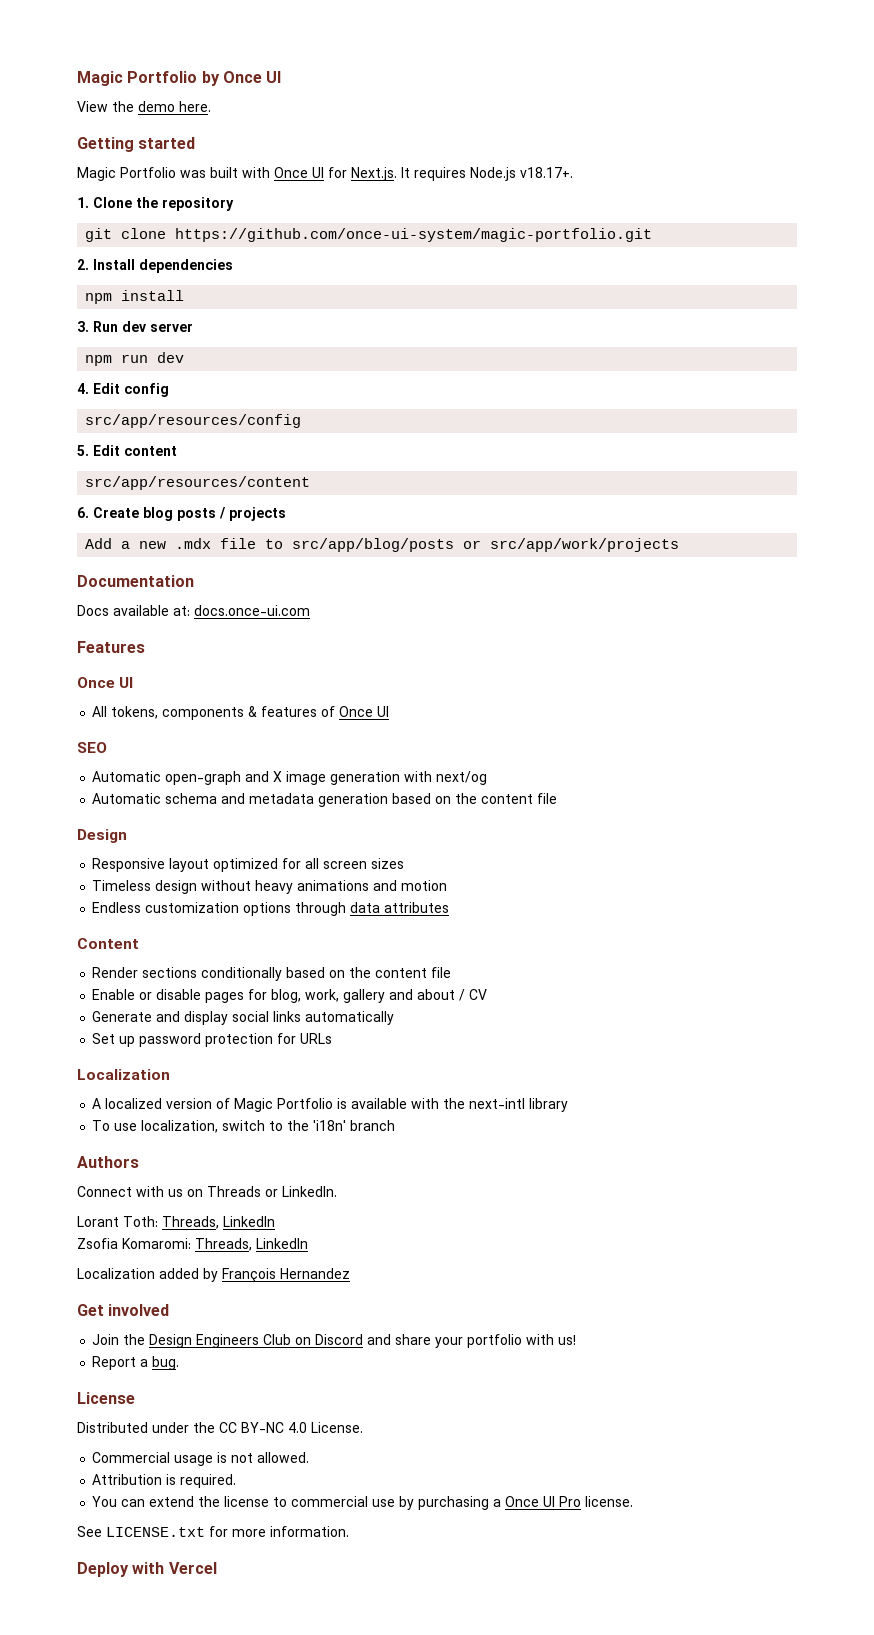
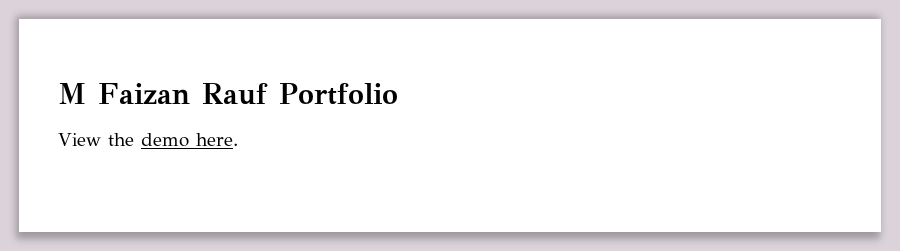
- Magic Portfolio by Once UI
+ M Faizan Rauf Portfolio
- Getting started
- Magic Portfolio was built with Once UI for Next.js. It requires Node.js v18.17+.
- 1. Clone the repository
- git clone https://github.com/once-ui-system/magic-portfolio.git
- 2. Install dependencies
- npm install
- 3. Run dev server
- npm run dev
- 4. Edit config
- src/app/resources/config
- 5. Edit content
- src/app/resources/content
- 6. Create blog posts / projects
- Add a new .mdx file to src/app/blog/posts or src/app/work/projects
- Documentation
- Docs available at: docs.once-ui.com
- Features
- Once UI
- All tokens, components & features of Once UI
- SEO
- Automatic open-graph and X image generation with next/og
- Automatic schema and metadata generation based on the content file
- Design
- Responsive layout optimized for all screen sizes
- Timeless design without heavy animations and motion
- Endless customization options through data attributes
- Content
- Render sections conditionally based on the content file
- Enable or disable pages for blog, work, gallery and about / CV
- Generate and display social links automatically
- Set up password protection for URLs
- Localization
- A localized version of Magic Portfolio is available with the next-intl library
- To use localization, switch to the 'i18n' branch
- Authors
- Connect with us on Threads or LinkedIn.
- Lorant Toth: Threads, LinkedIn
- Zsofia Komaromi: Threads, LinkedIn
- Localization added by François Hernandez
- Get involved
- Join the Design Engineers Club on Discord and share your portfolio with us!
- Report a bug.
- License
- Distributed under the CC BY-NC 4.0 License.
- Commercial usage is not allowed.
- Attribution is required.
- You can extend the license to commercial use by purchasing a Once UI Pro license.
- See LICENSE.txt for more information.
- Deploy with Vercel

